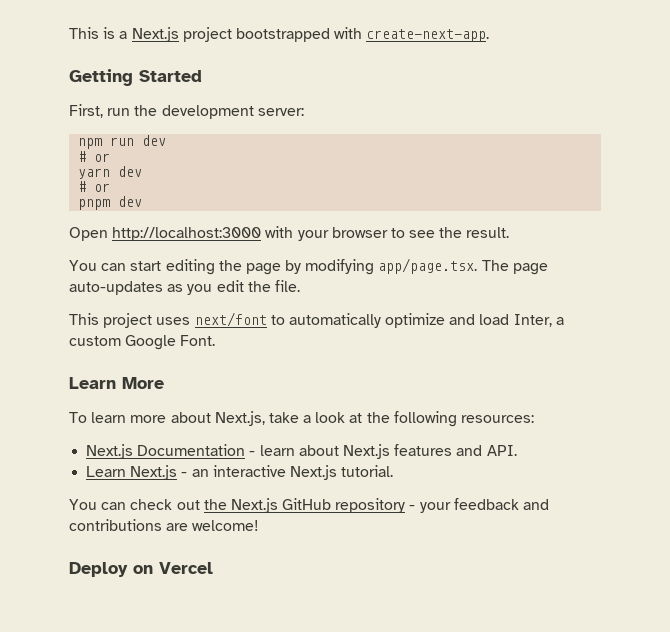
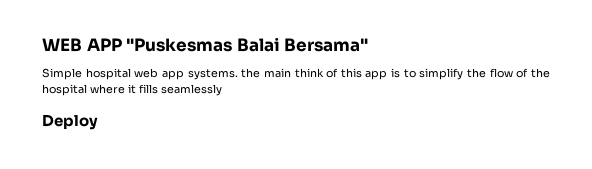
- This is a Next.js project bootstrapped with create-next-app.
- Getting Started
- First, run the development server:
- npm run dev
- # or
- yarn dev
- # or
- pnpm dev
- Open http://localhost:3000 with your browser to see the result.
- You can start editing the page by modifying app/page.tsx. The page auto-updates as you edit the file.
- This project uses next/font to automatically optimize and load Inter, a custom Google Font.
- Learn More
- To learn more about Next.js, take a look at the following resources:
- Next.js Documentation - learn about Next.js features and API.
- Learn Next.js - an interactive Next.js tutorial.
- You can check out the Next.js GitHub repository - your feedback and contributions are welcome!
+ WEB APP "Puskesmas Balai Bersama"
+ Simple hospital web app systems. the main think of this app is to simplify the flow of the hospital where it fills seamlessly
- Deploy on Vercel
+ Deploy

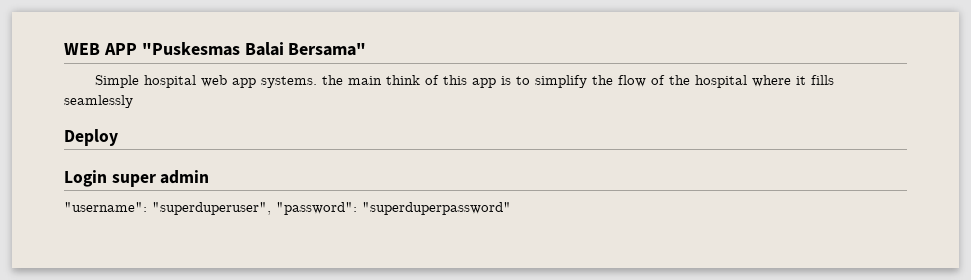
+ Login super admin
+ "username": "superduperuser", "password": "superduperpassword"

